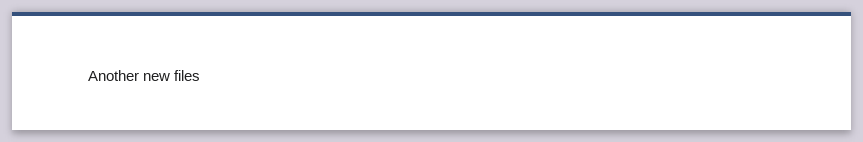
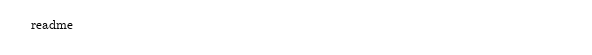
- Another new files
+ readme

